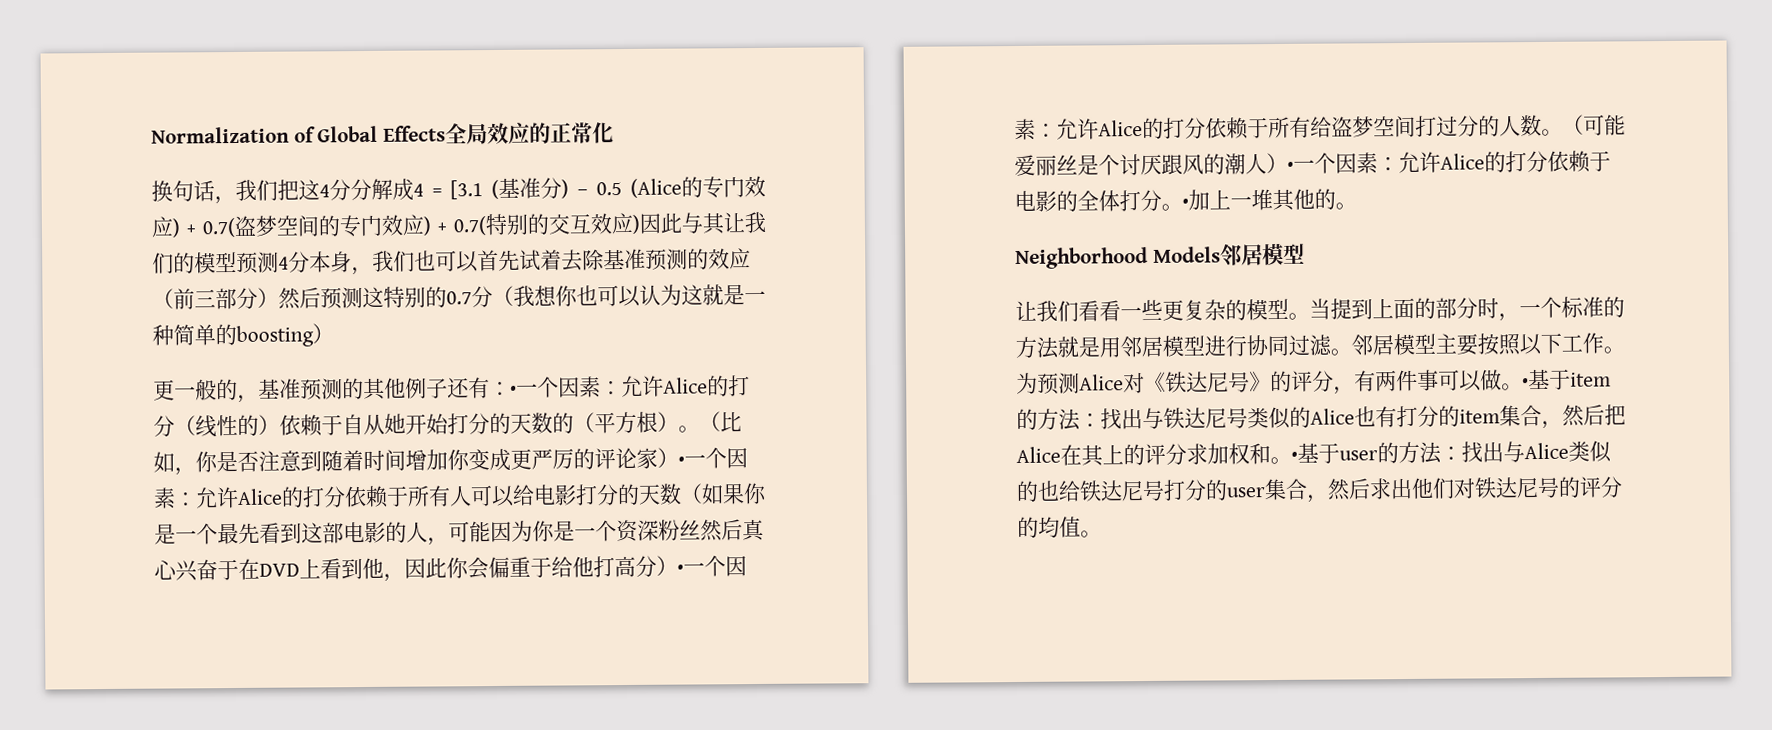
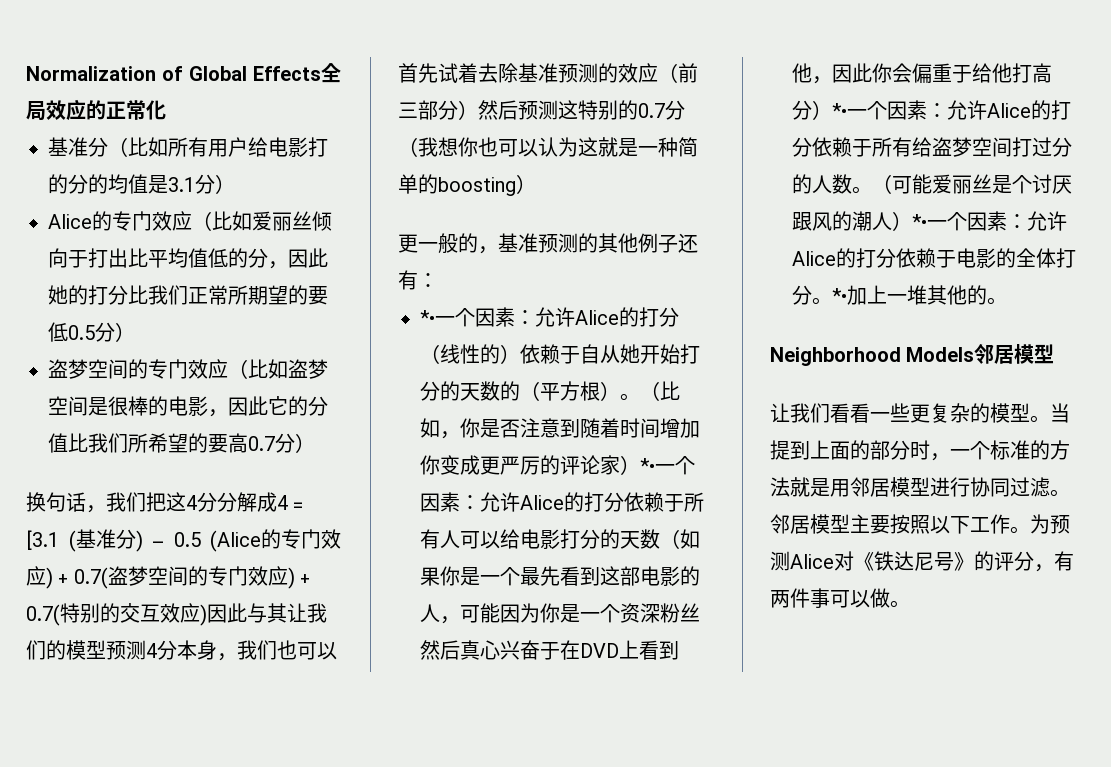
+ 基准分（比如所有用户给电影打的分的均值是3.1分）
+ Alice的专门效应（比如爱丽丝倾向于打出比平均值低的分，因此她的打分比我们正常所期望的要低0.5分）
+ 盗梦空间的专门效应（比如盗梦空间是很棒的电影，因此它的分值比我们所希望的要高0.7分）
- 更一般的，基准预测的其他例子还有：•一个因素：允许Alice的打分（线性的）依赖于自从她开始打分的天数的（平方根）。
+ 更一般的，基准预测的其他例子还有：
+ *•一个因素：允许Alice的打分（线性的）依赖于自从她开始打分的天数的（平方根）。
- （比如，你是否注意到随着时间增加你变成更严厉的评论家）•一个因素：
+ （比如，你是否注意到随着时间增加你变成更严厉的评论家）*•一个因素：
- 允许Alice的打分依赖于所有人可以给电影打分的天数（如果你是一个最先看到这部电影的人，可能因为你是一个资深粉丝然后真心兴奋于在DVD上看到他，因此你会偏重于给他打高分）•一个因素：
+ 允许Alice的打分依赖于所有人可以给电影打分的天数（如果你是一个最先看到这部电影的人，可能因为你是一个资深粉丝然后真心兴奋于在DVD上看到他，因此你会偏重于给他打高分）*•一个因素：
- （可能爱丽丝是个讨厌跟风的潮人）•一个因素：允许Alice的打分依赖于电影的全体打分。
+ （可能爱丽丝是个讨厌跟风的潮人）*•一个因素：允许Alice的打分依赖于电影的全体打分。
- •加上一堆其他的。
+ *•加上一堆其他的。
- •基于item的方法：找出与铁达尼号类似的Alice也有打分的item集合，然后把Alice在其上的评分求加权和。•基于user的方法：找出与Alice类似的也给铁达尼号打分的user集合，然后求出他们对铁达尼号的评分的均值。

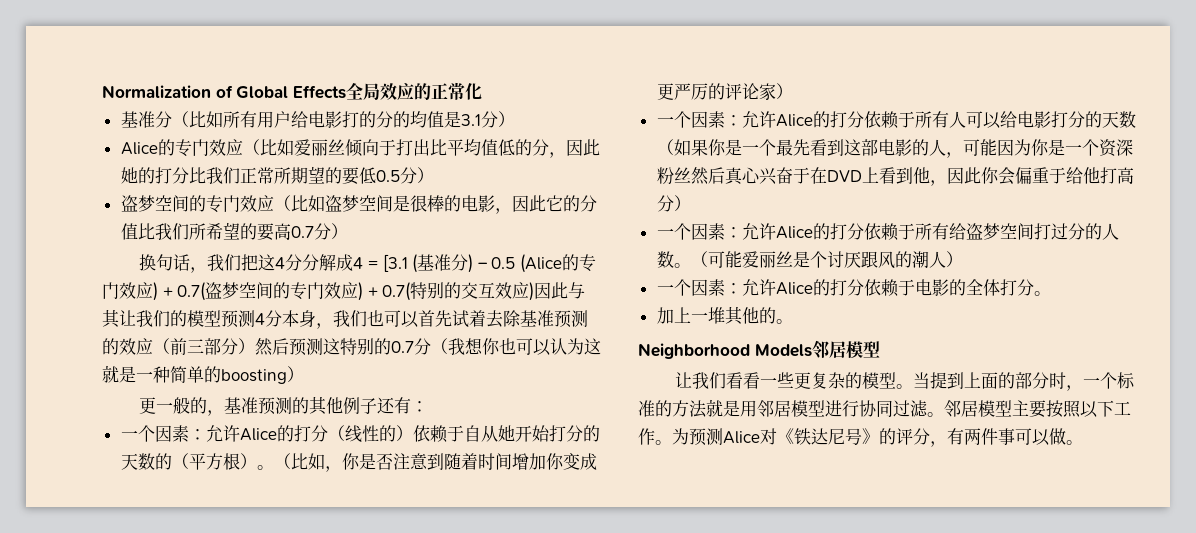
- *•一个因素：允许Alice的打分（线性的）依赖于自从她开始打分的天数的（平方根）。
+ 一个因素：允许Alice的打分（线性的）依赖于自从她开始打分的天数的（平方根）。
- （比如，你是否注意到随着时间增加你变成更严厉的评论家）*•一个因素：
+ （比如，你是否注意到随着时间增加你变成更严厉的评论家）
+ 一个因素：
- 允许Alice的打分依赖于所有人可以给电影打分的天数（如果你是一个最先看到这部电影的人，可能因为你是一个资深粉丝然后真心兴奋于在DVD上看到他，因此你会偏重于给他打高分）*•一个因素：
+ 允许Alice的打分依赖于所有人可以给电影打分的天数（如果你是一个最先看到这部电影的人，可能因为你是一个资深粉丝然后真心兴奋于在DVD上看到他，因此你会偏重于给他打高分）
+ 一个因素：
- （可能爱丽丝是个讨厌跟风的潮人）*•一个因素：允许Alice的打分依赖于电影的全体打分。*•加上一堆其他的。
+ （可能爱丽丝是个讨厌跟风的潮人）
+ 一个因素：允许Alice的打分依赖于电影的全体打分。
+ 加上一堆其他的。

